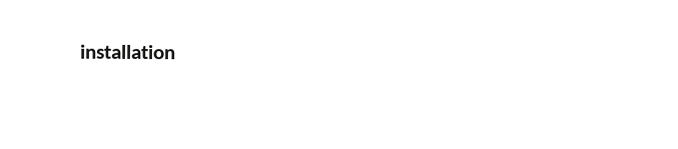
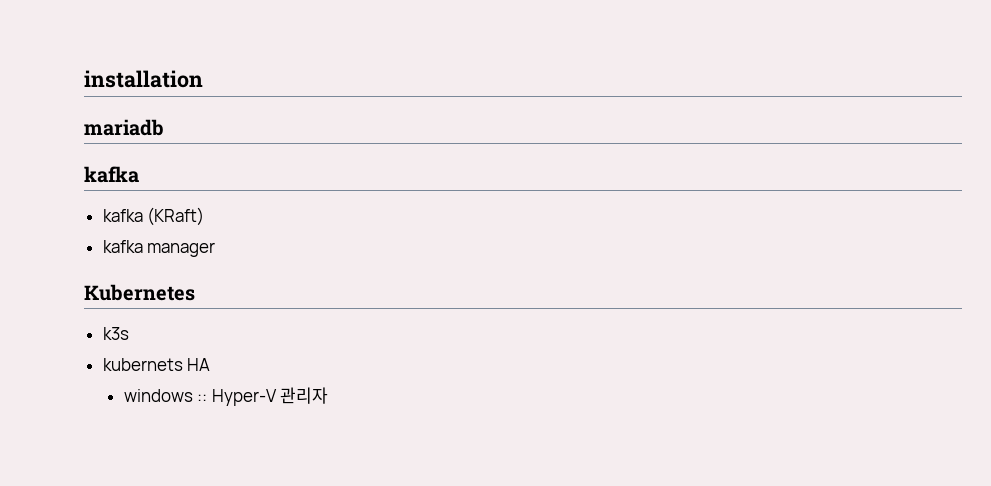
+ mariadb
+ kafka
+ kafka (KRaft)
+ kafka manager
+ Kubernetes
+ k3s
+ kubernets HA
+ windows :: Hyper-V 관리자

